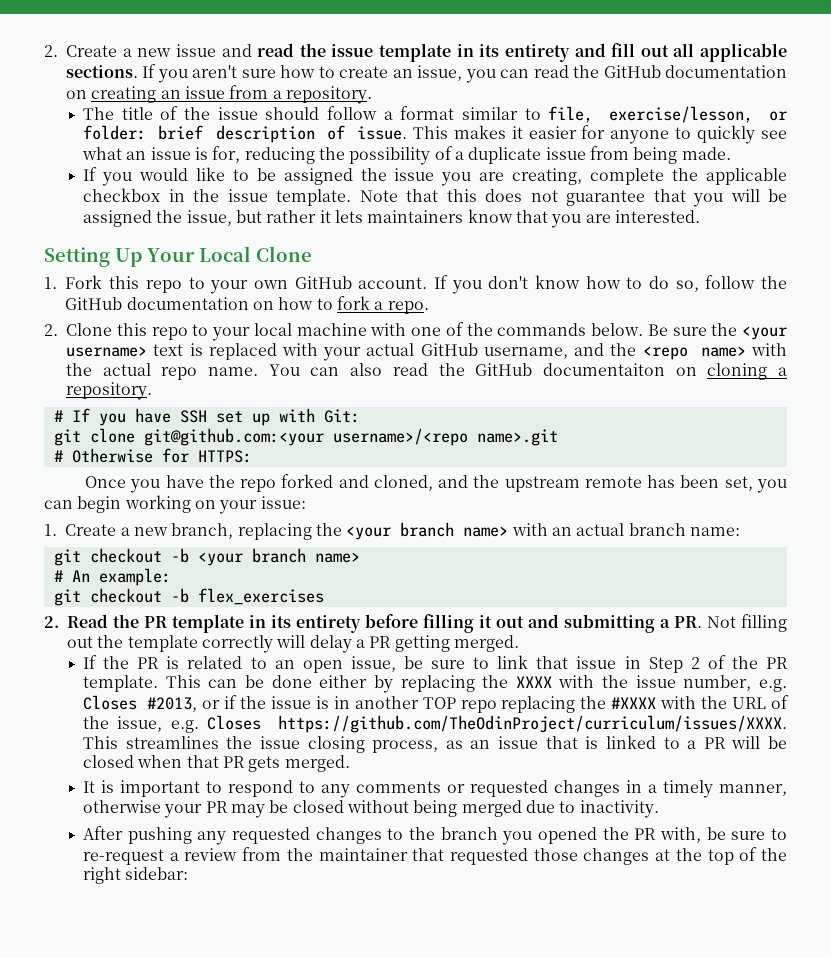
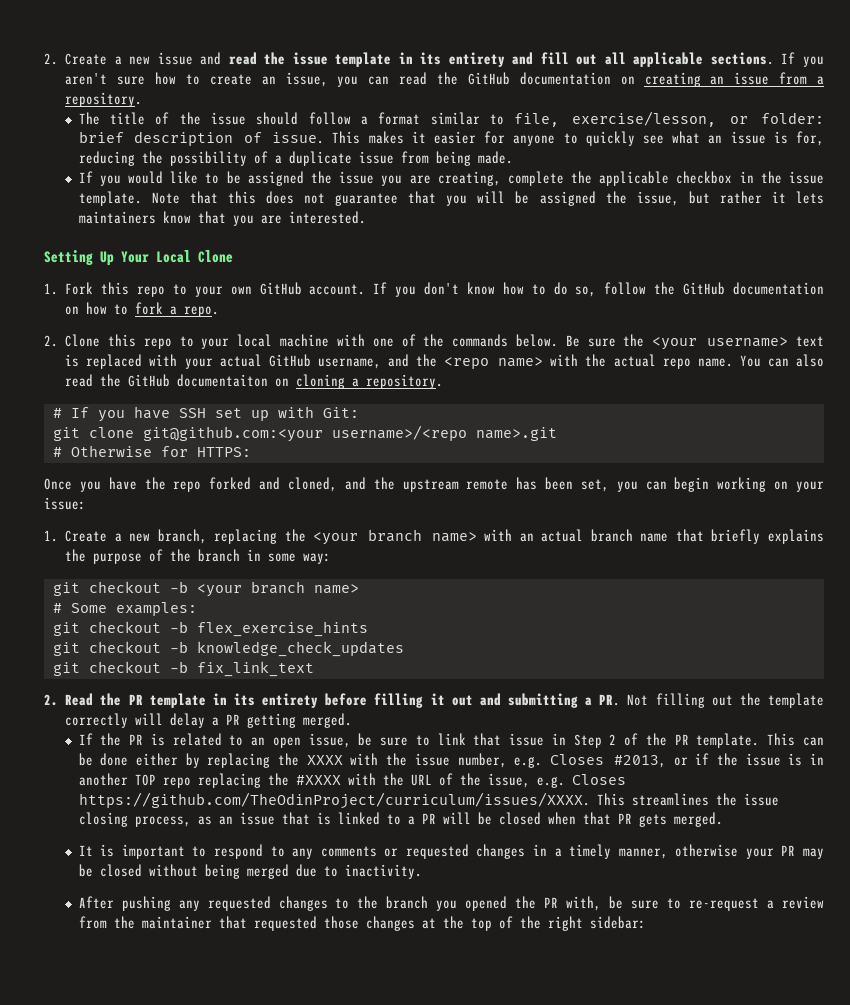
- 1. Create a new branch, replacing the <your branch name> with an actual branch name:
+ 1. Create a new branch, replacing the <your branch name> with an actual branch name that briefly explains the purpose of the branch in some way:
- # An example:
- git checkout -b flex_exercises
+ # Some examples:
+ git checkout -b flex_exercise_hints
+ git checkout -b knowledge_check_updates
+ git checkout -b fix_link_text

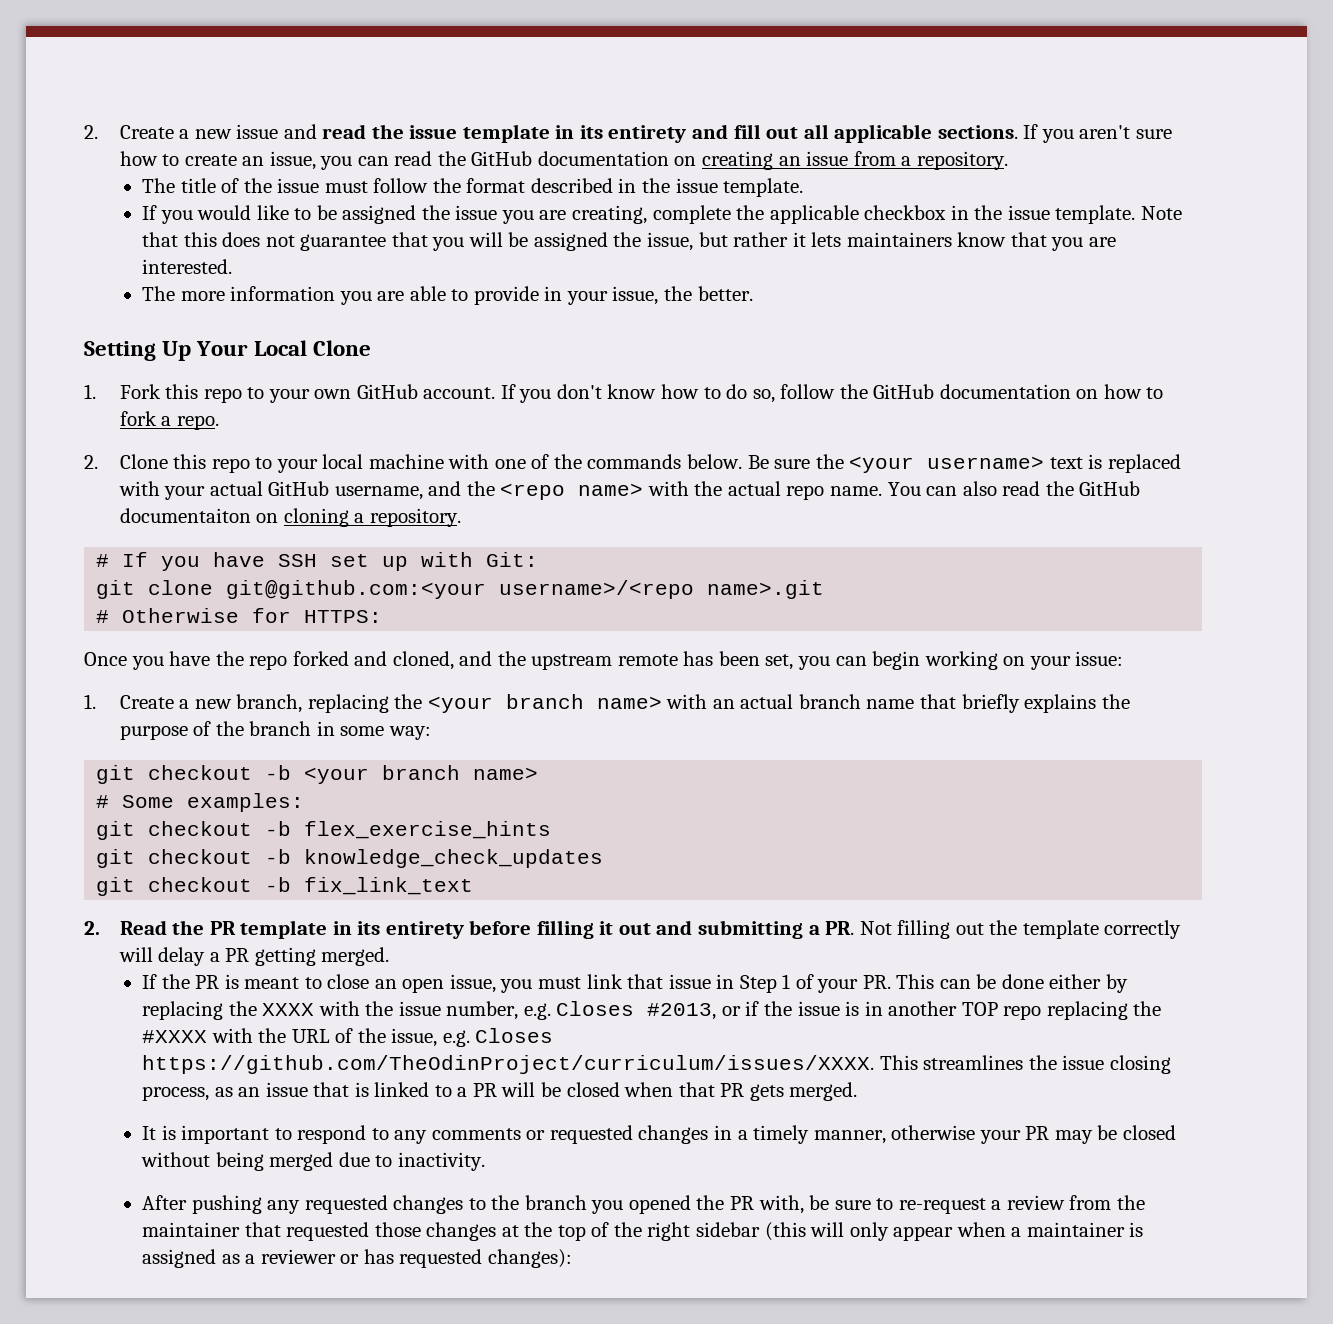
- The title of the issue should follow a format similar to file, exercise/lesson, or folder: brief description of issue. This makes it easier for anyone to quickly see what an issue is for, reducing the possibility of a duplicate issue from being made.
+ The title of the issue must follow the format described in the issue template.
+ The more information you are able to provide in your issue, the better.
- If the PR is related to an open issue, be sure to link that issue in Step 2 of the PR template. This can be done either by replacing the XXXX with the issue number, e.g. Closes #2013, or if the issue is in another TOP repo replacing the #XXXX with the URL of the issue, e.g. Closes https://github.com/TheOdinProject/curriculum/issues/XXXX. This streamlines the issue closing process, as an issue that is linked to a PR will be closed when that PR gets merged.
+ If the PR is meant to close an open issue, you must link that issue in Step 1 of your PR. This can be done either by replacing the XXXX with the issue number, e.g. Closes #2013, or if the issue is in another TOP repo replacing the #XXXX with the URL of the issue, e.g. Closes https://github.com/TheOdinProject/curriculum/issues/XXXX. This streamlines the issue closing process, as an issue that is linked to a PR will be closed when that PR gets merged.
- After pushing any requested changes to the branch you opened the PR with, be sure to re-request a review from the maintainer that requested those changes at the top of the right sidebar:
+ After pushing any requested changes to the branch you opened the PR with, be sure to re-request a review from the maintainer that requested those changes at the top of the right sidebar (this will only appear when a maintainer is assigned as a reviewer or has requested changes):

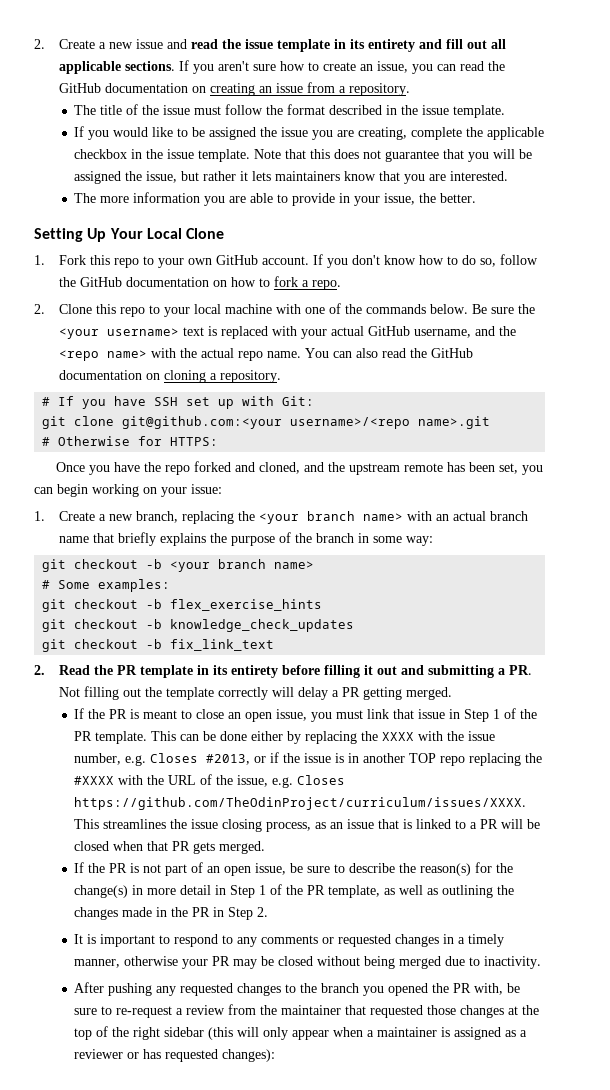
- You can also read the GitHub documentaiton on cloning a repository.
+ You can also read the GitHub documentation on cloning a repository.
- If the PR is meant to close an open issue, you must link that issue in Step 1 of your PR. This can be done either by replacing the XXXX with the issue number, e.g. Closes #2013, or if the issue is in another TOP repo replacing the #XXXX with the URL of the issue, e.g. Closes https://github.com/TheOdinProject/curriculum/issues/XXXX. This streamlines the issue closing process, as an issue that is linked to a PR will be closed when that PR gets merged.
+ If the PR is meant to close an open issue, you must link that issue in Step 1 of the PR template. This can be done either by replacing the XXXX with the issue number, e.g. Closes #2013, or if the issue is in another TOP repo replacing the #XXXX with the URL of the issue, e.g. Closes https://github.com/TheOdinProject/curriculum/issues/XXXX. This streamlines the issue closing process, as an issue that is linked to a PR will be closed when that PR gets merged.
+ If the PR is not part of an open issue, be sure to describe the reason(s) for the change(s) in more detail in Step 1 of the PR template, as well as outlining the changes made in the PR in Step 2.

